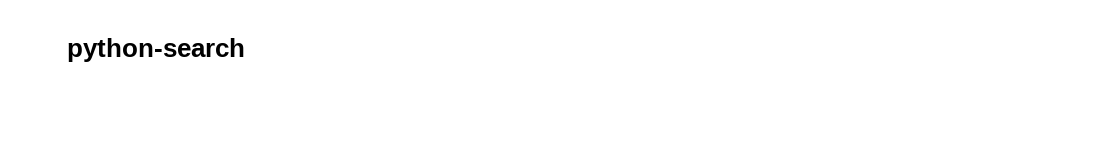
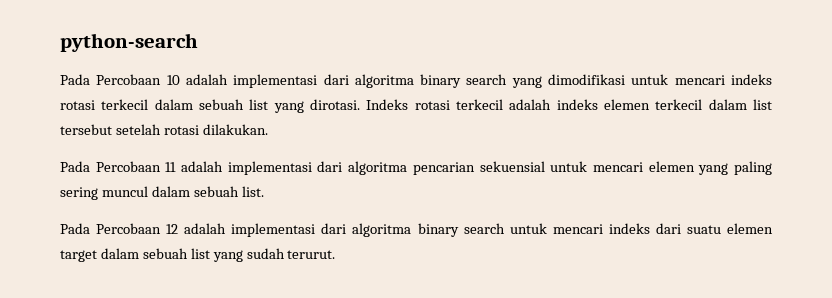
+ Pada Percobaan 10 adalah implementasi dari algoritma binary search yang dimodifikasi untuk mencari indeks rotasi terkecil dalam sebuah list yang dirotasi. Indeks rotasi terkecil adalah indeks elemen terkecil dalam list tersebut setelah rotasi dilakukan.
+ Pada Percobaan 11 adalah implementasi dari algoritma pencarian sekuensial untuk mencari elemen yang paling sering muncul dalam sebuah list.
+ Pada Percobaan 12 adalah implementasi dari algoritma binary search untuk mencari indeks dari suatu elemen target dalam sebuah list yang sudah terurut.

